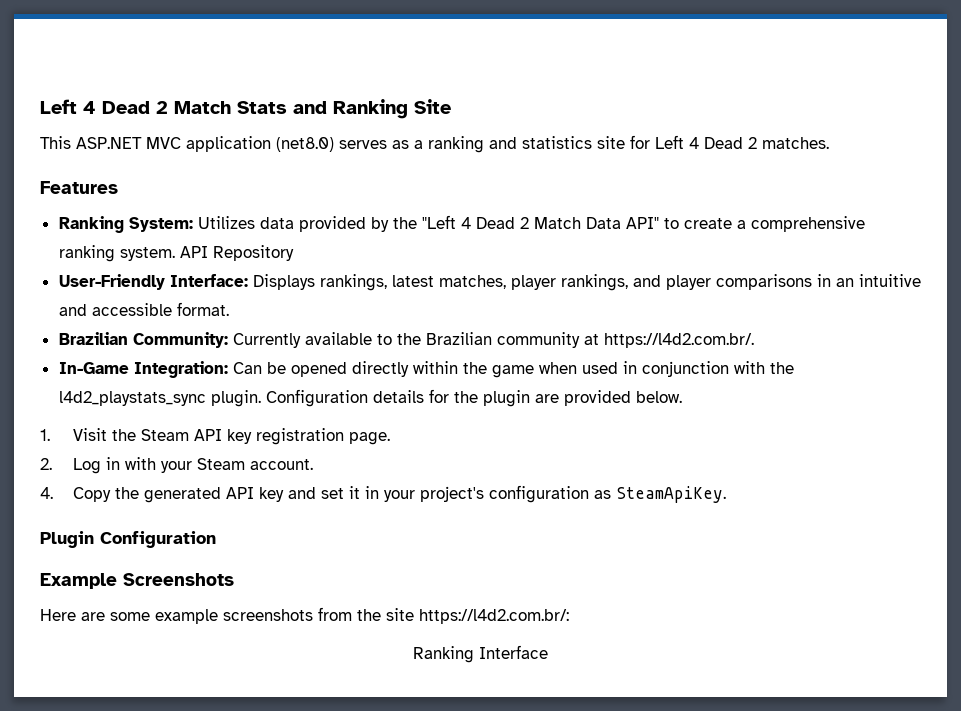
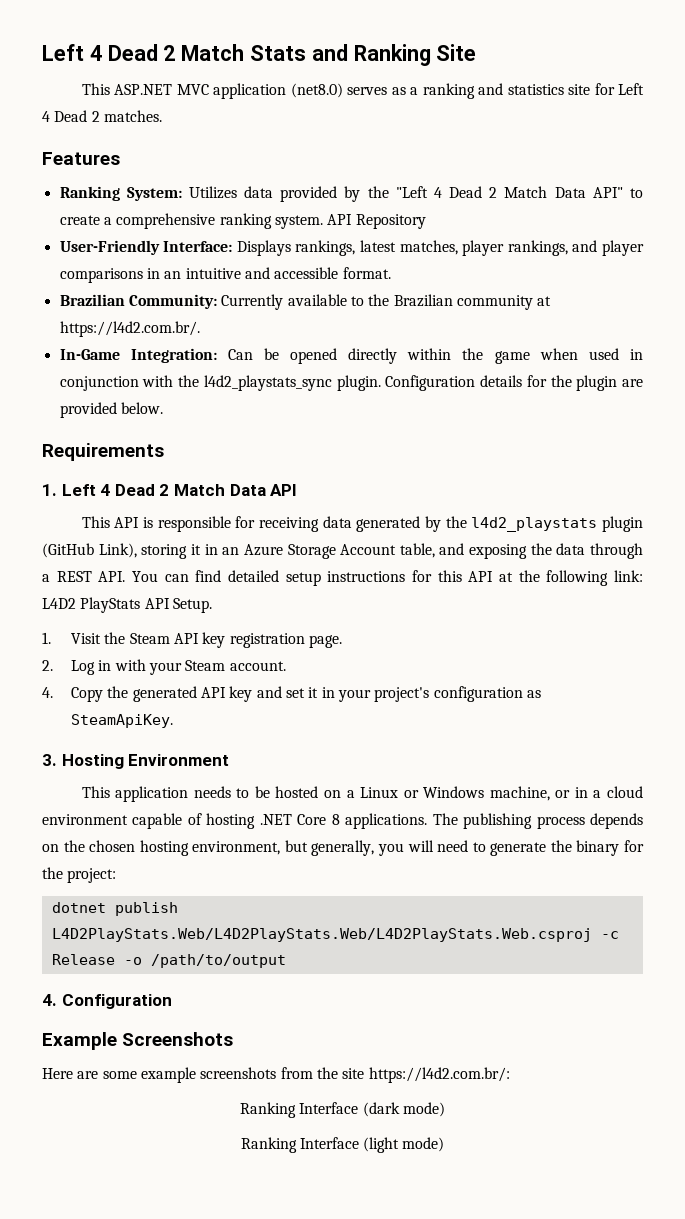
+ Requirements
+ 1. Left 4 Dead 2 Match Data API
+ This API is responsible for receiving data generated by the l4d2_playstats plugin (GitHub Link), storing it in an Azure Storage Account table, and exposing the data through a REST API. You can find detailed setup instructions for this API at the following link: L4D2 PlayStats API Setup.
- Plugin Configuration
+ 3. Hosting Environment
+ This application needs to be hosted on a Linux or Windows machine, or in a cloud environment capable of hosting .NET Core 8 applications. The publishing process depends on the chosen hosting environment, but generally, you will need to generate the binary for the project:
+ dotnet publish L4D2PlayStats.Web/L4D2PlayStats.Web/L4D2PlayStats.Web.csproj -c Release -o /path/to/output
+ 4. Configuration
- Ranking Interface
+ Ranking Interface (dark mode)
+ Ranking Interface (light mode)

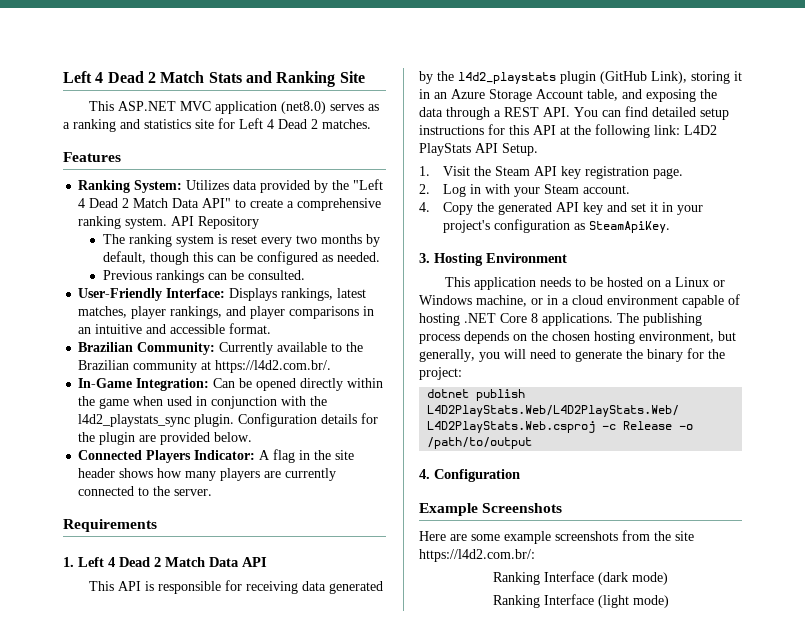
+ The ranking system is reset every two months by default, though this can be configured as needed.
+ Previous rankings can be consulted.
+ Connected Players Indicator: A flag in the site header shows how many players are currently connected to the server.

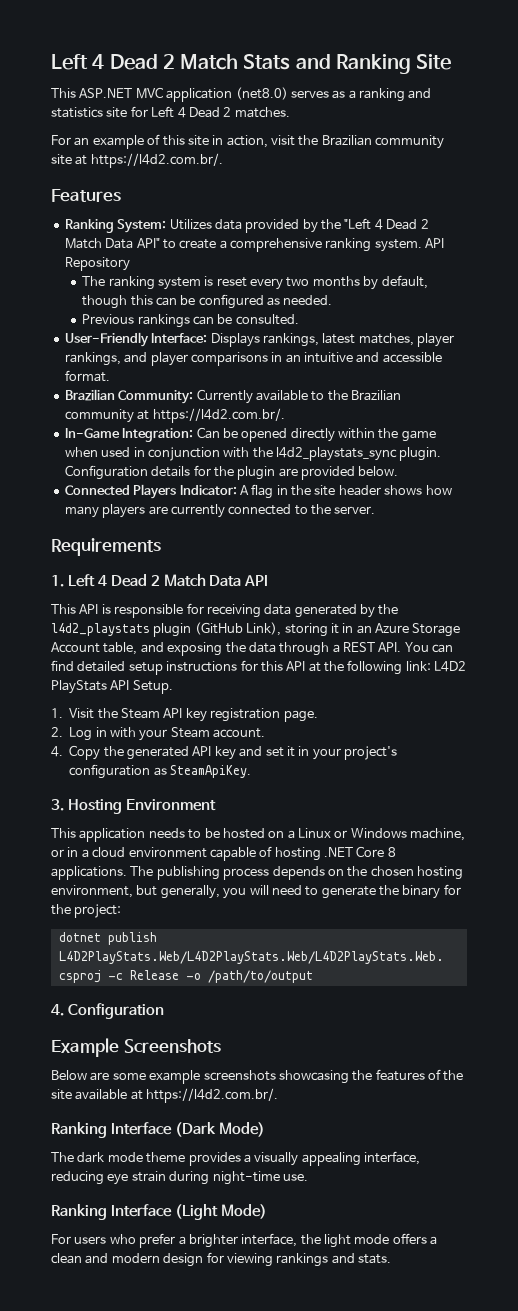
+ For an example of this site in action, visit the Brazilian community site at https://l4d2.com.br/.
- Here are some example screenshots from the site https://l4d2.com.br/:
- Ranking Interface (dark mode)
- Ranking Interface (light mode)
+ Below are some example screenshots showcasing the features of the site available at https://l4d2.com.br/.
+ Ranking Interface (Dark Mode)
+ The dark mode theme provides a visually appealing interface, reducing eye strain during night-time use.
+ Ranking Interface (Light Mode)
+ For users who prefer a brighter interface, the light mode offers a clean and modern design for viewing rankings and stats.

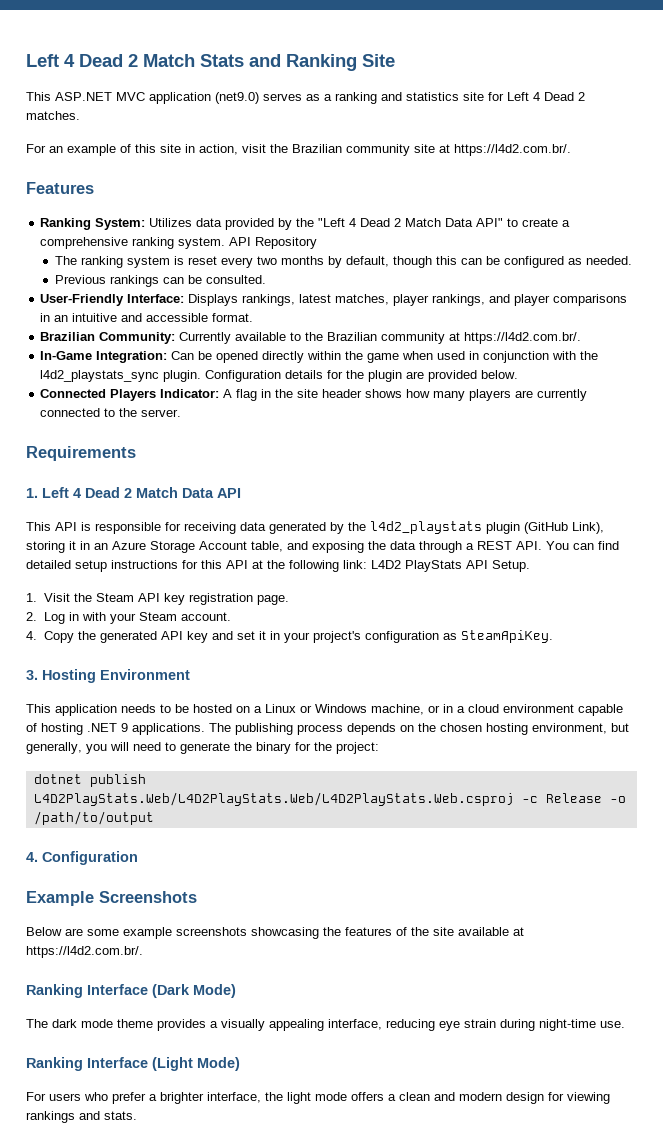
- This ASP.NET MVC application (net8.0) serves as a ranking and statistics site for Left 4 Dead 2 matches.
+ This ASP.NET MVC application (net9.0) serves as a ranking and statistics site for Left 4 Dead 2 matches.
- This application needs to be hosted on a Linux or Windows machine, or in a cloud environment capable of hosting .NET Core 8 applications.
+ This application needs to be hosted on a Linux or Windows machine, or in a cloud environment capable of hosting .NET 9 applications.

